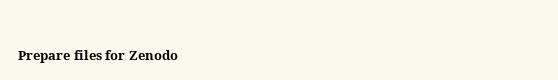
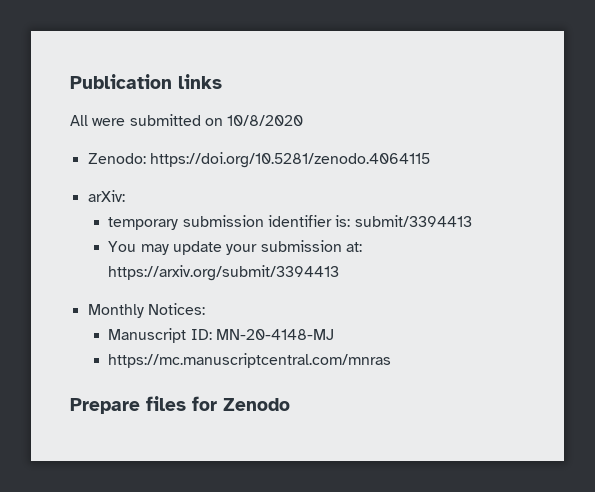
+ Publication links
+ All were submitted on 10/8/2020
+ Zenodo: https://doi.org/10.5281/zenodo.4064115
+ arXiv:
+ temporary submission identifier is: submit/3394413
+ You may update your submission at: https://arxiv.org/submit/3394413
+ Monthly Notices:
+ Manuscript ID: MN-20-4148-MJ
+ https://mc.manuscriptcentral.com/mnras

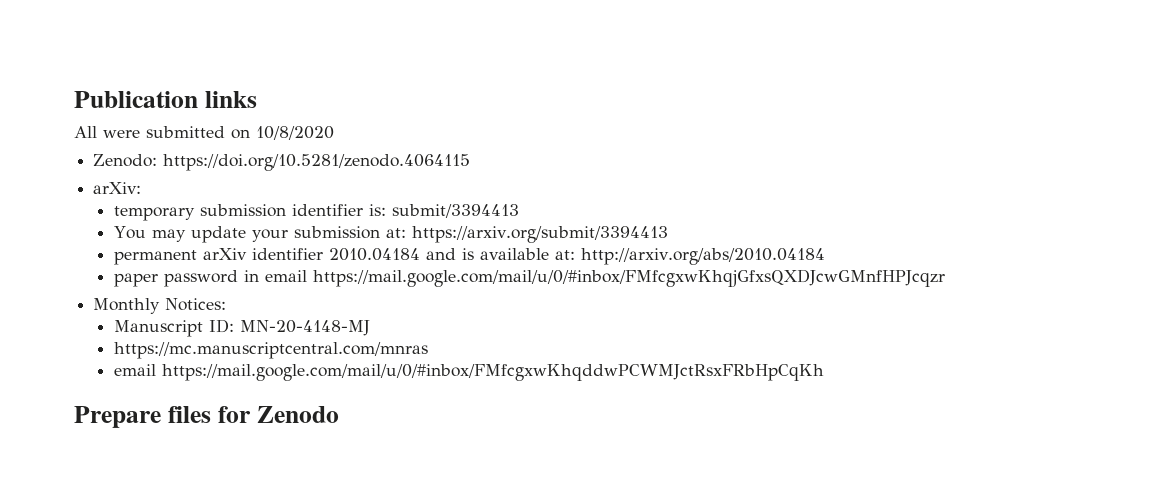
+ permanent arXiv identifier 2010.04184 and is available at: http://arxiv.org/abs/2010.04184
+ paper password in email https://mail.google.com/mail/u/0/#inbox/FMfcgxwKhqjGfxsQXDJcwGMnfHPJcqzr
+ email https://mail.google.com/mail/u/0/#inbox/FMfcgxwKhqddwPCWMJctRsxFRbHpCqKh

